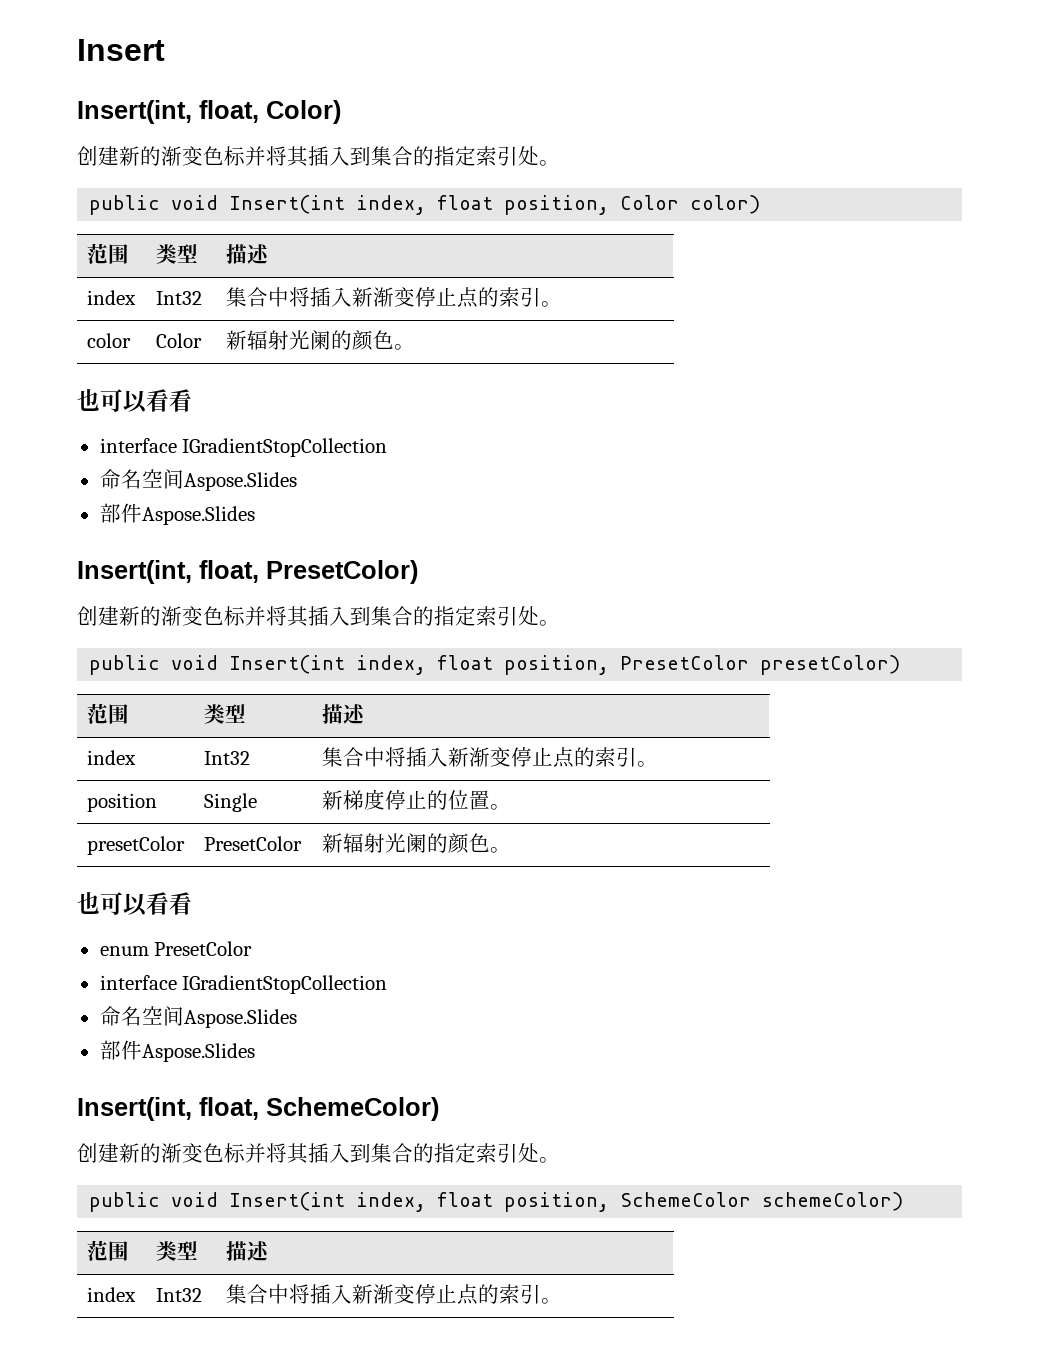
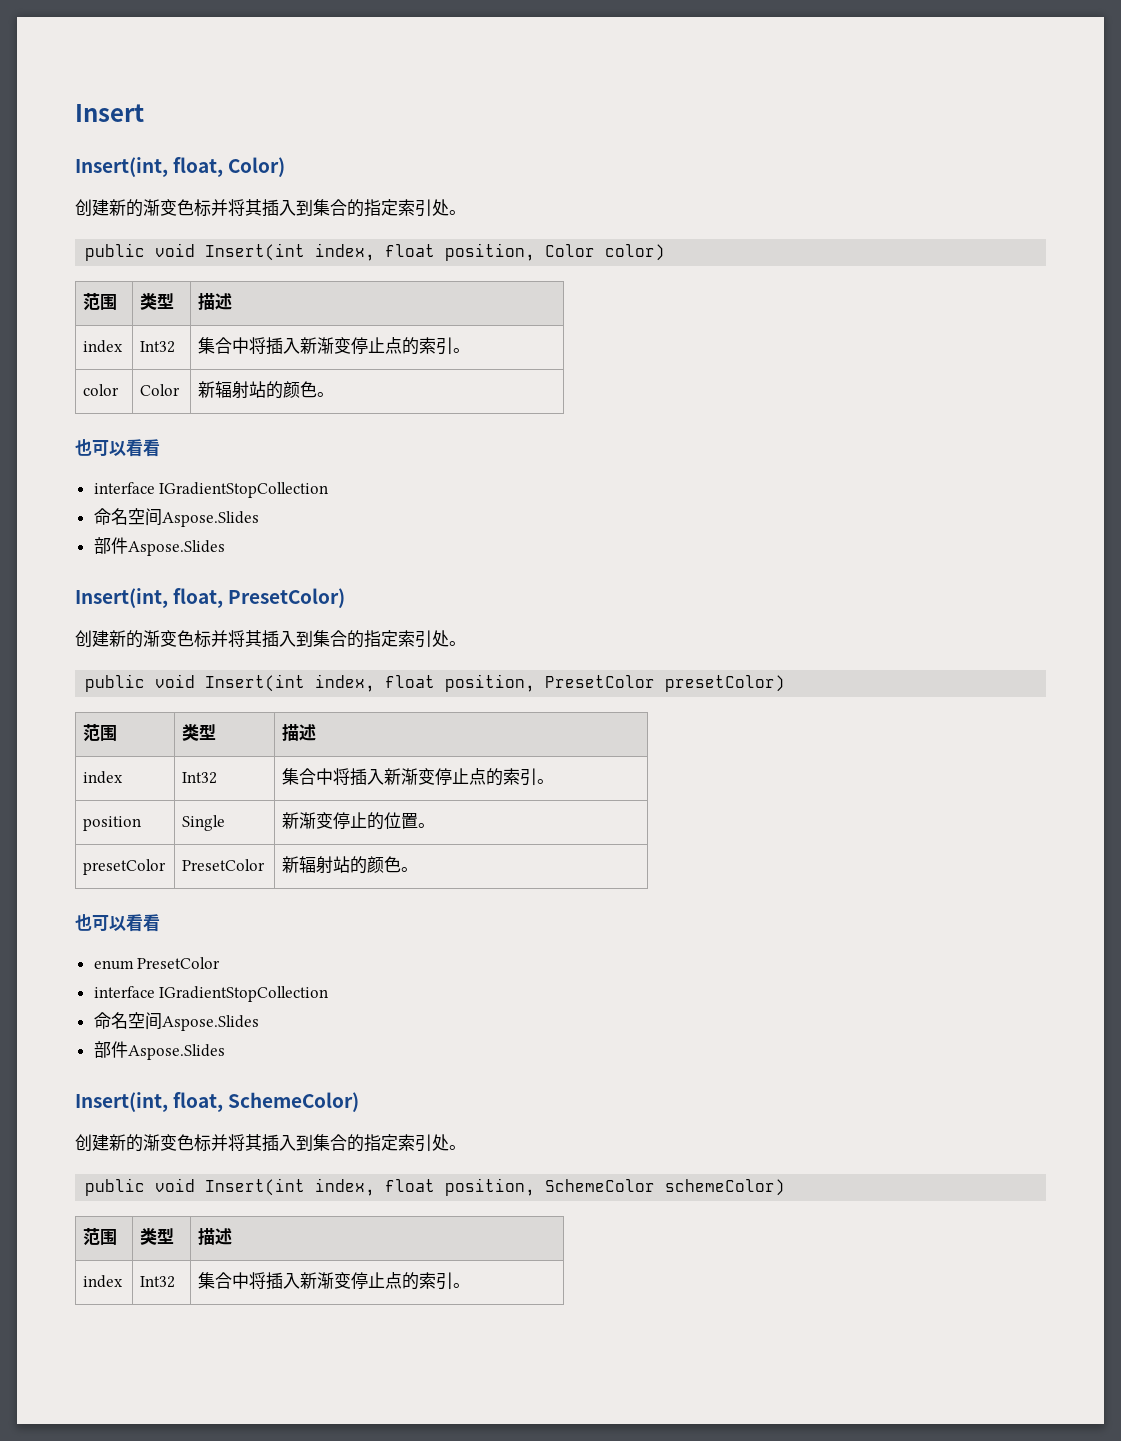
- color | Color | 新辐射光阑的颜色。
+ color | Color | 新辐射站的颜色。
- position | Single | 新梯度停止的位置。
+ position | Single | 新渐变停止的位置。
- presetColor | PresetColor | 新辐射光阑的颜色。
+ presetColor | PresetColor | 新辐射站的颜色。

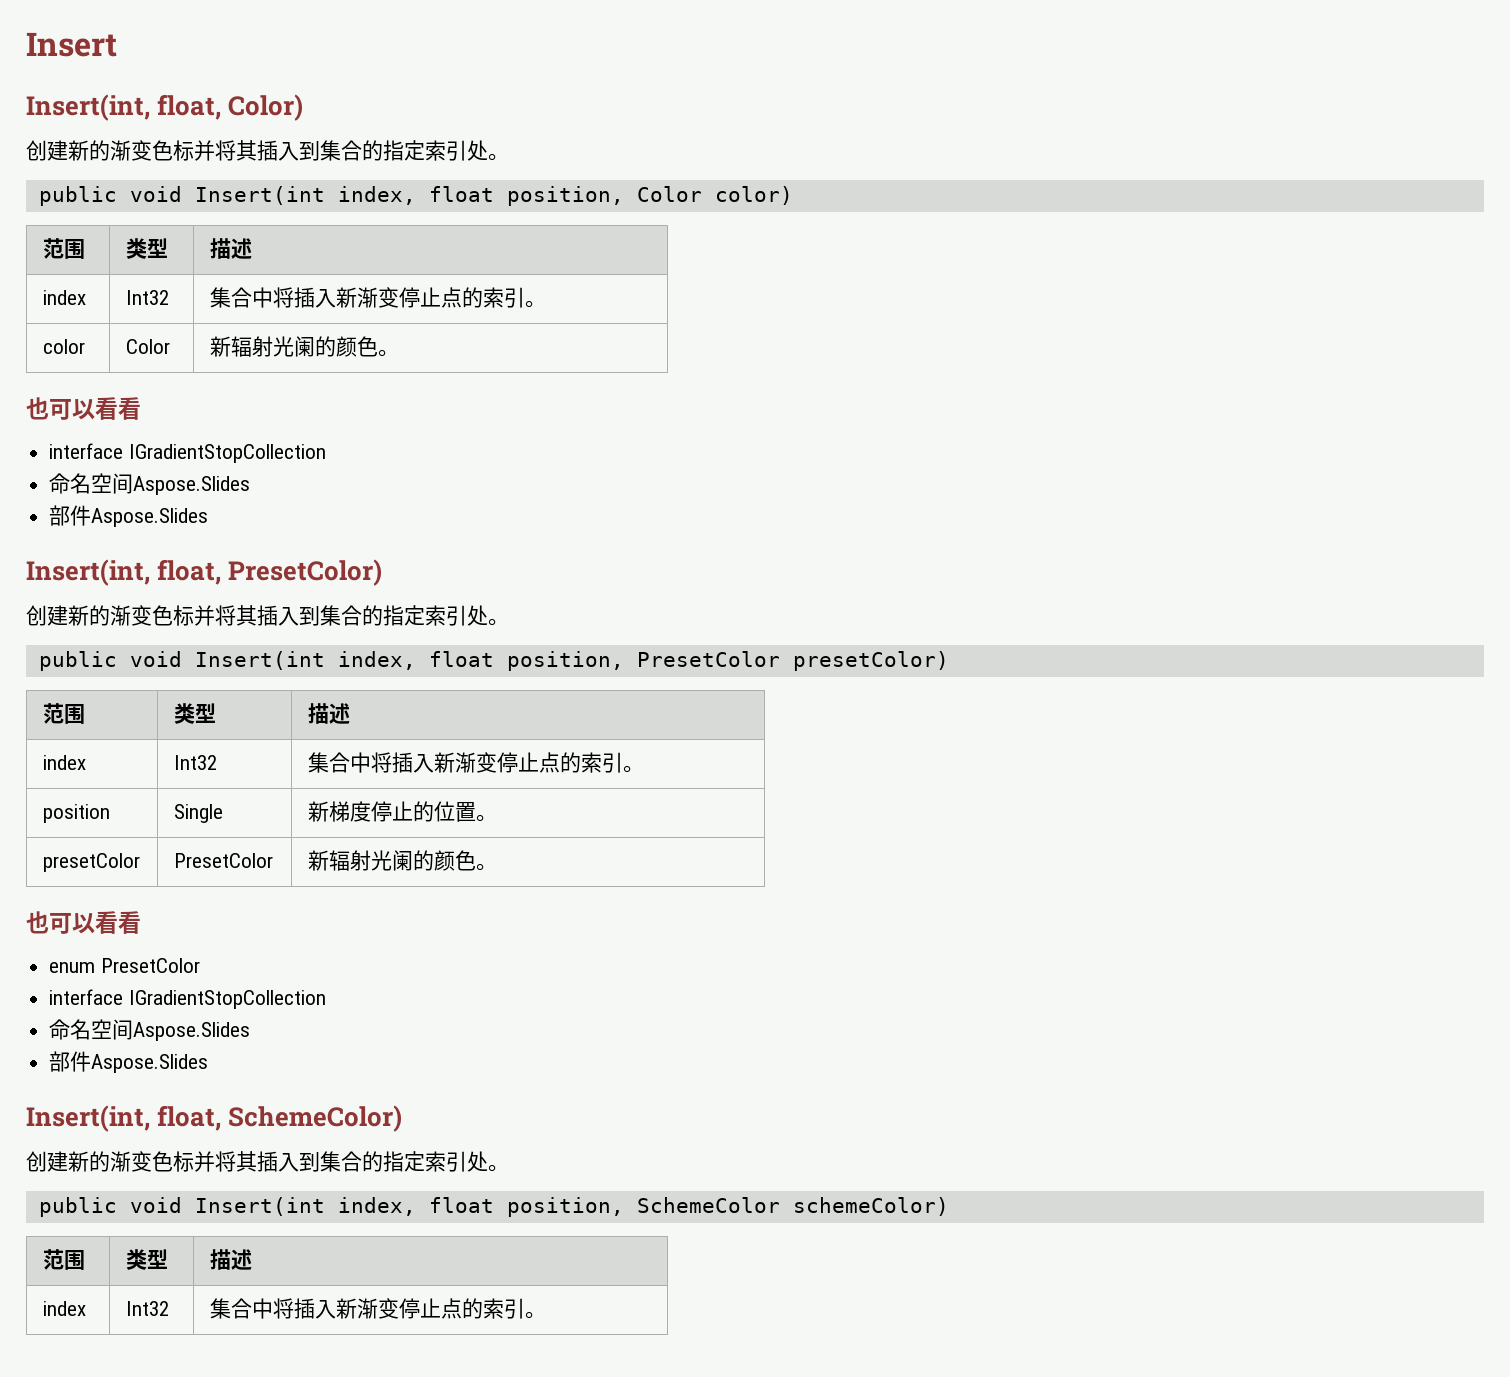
- color | Color | 新辐射站的颜色。
+ color | Color | 新辐射光阑的颜色。
- position | Single | 新渐变停止的位置。
+ position | Single | 新梯度停止的位置。
- presetColor | PresetColor | 新辐射站的颜色。
+ presetColor | PresetColor | 新辐射光阑的颜色。

